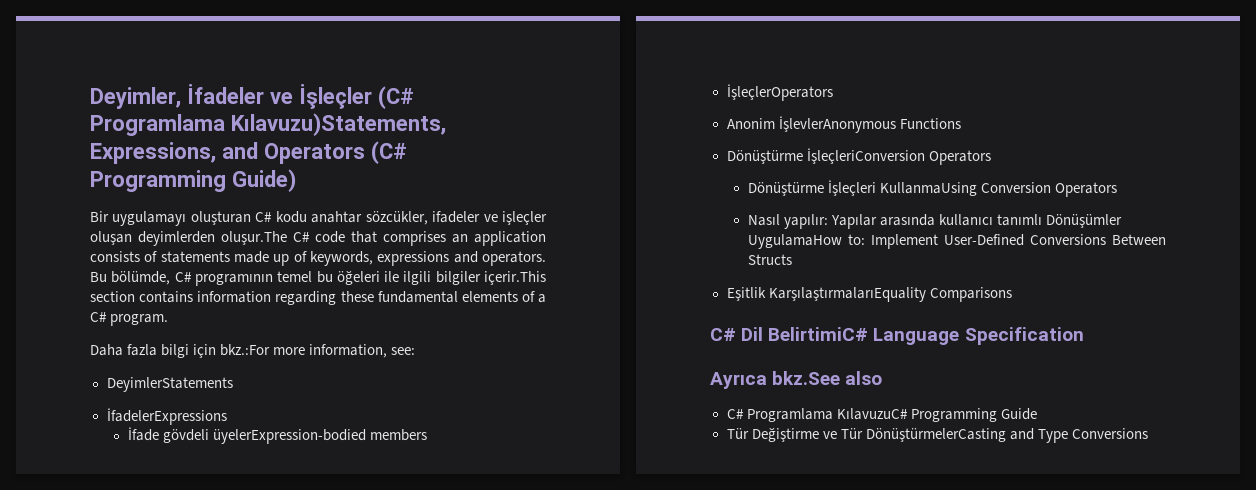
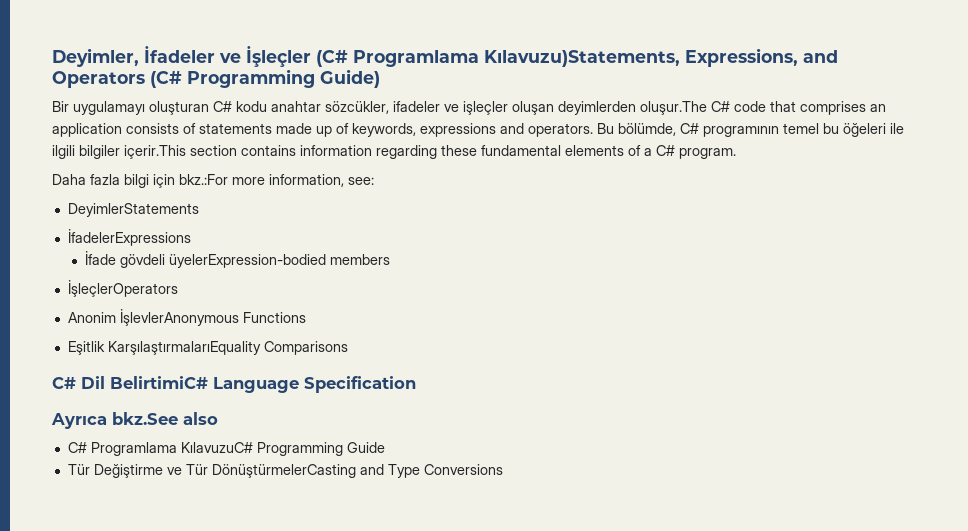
- Dönüştürme İşleçleriConversion Operators
- Dönüştürme İşleçleri KullanmaUsing Conversion Operators
- Nasıl yapılır: Yapılar arasında kullanıcı tanımlı Dönüşümler UygulamaHow to: Implement User-Defined Conversions Between Structs

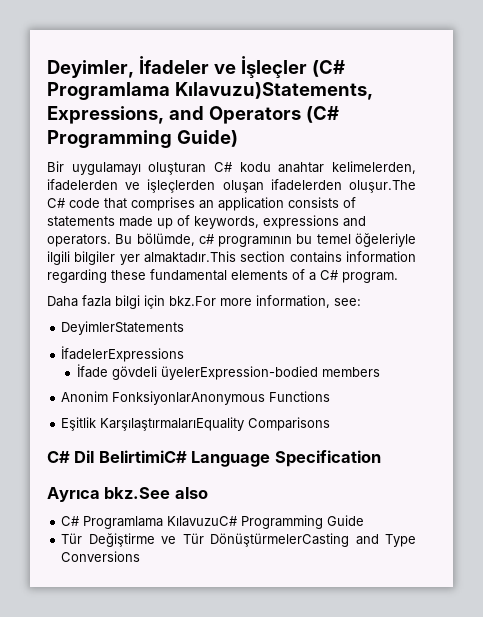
- Bir uygulamayı oluşturan C# kodu anahtar sözcükler, ifadeler ve işleçler oluşan deyimlerden oluşur.The C# code that comprises an application consists of statements made up of keywords, expressions and operators.
+ Bir uygulamayı oluşturan C# kodu anahtar kelimelerden, ifadelerden ve işleçlerden oluşan ifadelerden oluşur.The C# code that comprises an application consists of statements made up of keywords, expressions and operators.
- Bu bölümde, C# programının temel bu öğeleri ile ilgili bilgiler içerir.This section contains information regarding these fundamental elements of a C# program.
+ Bu bölümde, c# programının bu temel öğeleriyle ilgili bilgiler yer almaktadır.This section contains information regarding these fundamental elements of a C# program.
- Daha fazla bilgi için bkz.:For more information, see:
+ Daha fazla bilgi için bkz.For more information, see:
- İşleçlerOperators
- Anonim İşlevlerAnonymous Functions
+ Anonim FonksiyonlarAnonymous Functions

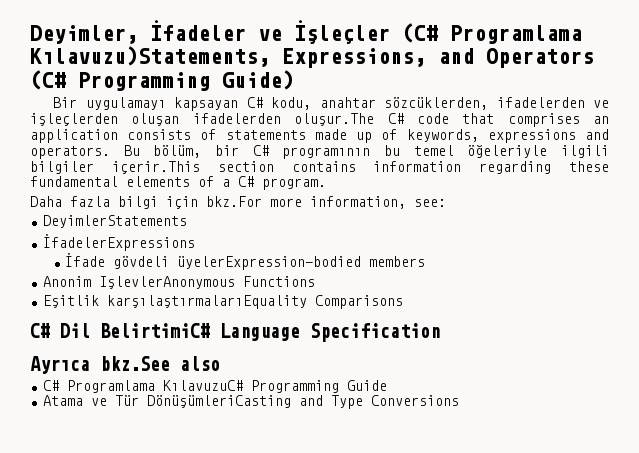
- Bir uygulamayı oluşturan C# kodu anahtar kelimelerden, ifadelerden ve işleçlerden oluşan ifadelerden oluşur.The C# code that comprises an application consists of statements made up of keywords, expressions and operators.
+ Bir uygulamayı kapsayan C# kodu, anahtar sözcüklerden, ifadelerden ve işleçlerden oluşan ifadelerden oluşur.The C# code that comprises an application consists of statements made up of keywords, expressions and operators.
- Bu bölümde, c# programının bu temel öğeleriyle ilgili bilgiler yer almaktadır.This section contains information regarding these fundamental elements of a C# program.
+ Bu bölüm, bir C# programının bu temel öğeleriyle ilgili bilgiler içerir.This section contains information regarding these fundamental elements of a C# program.
- Anonim FonksiyonlarAnonymous Functions
+ Anonim IşlevlerAnonymous Functions
- Eşitlik KarşılaştırmalarıEquality Comparisons
+ Eşitlik karşılaştırmalarıEquality Comparisons
- Tür Değiştirme ve Tür DönüştürmelerCasting and Type Conversions
+ Atama ve Tür DönüşümleriCasting and Type Conversions

